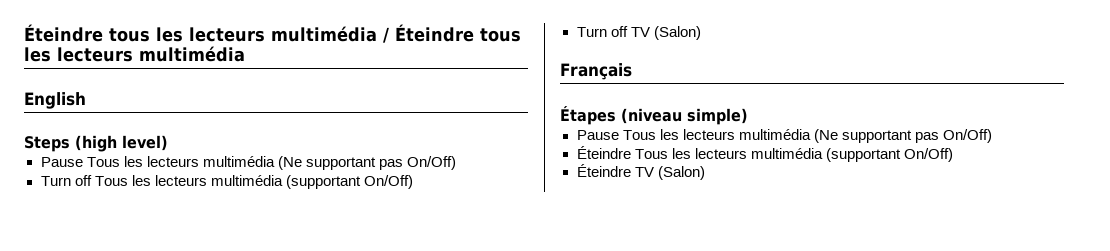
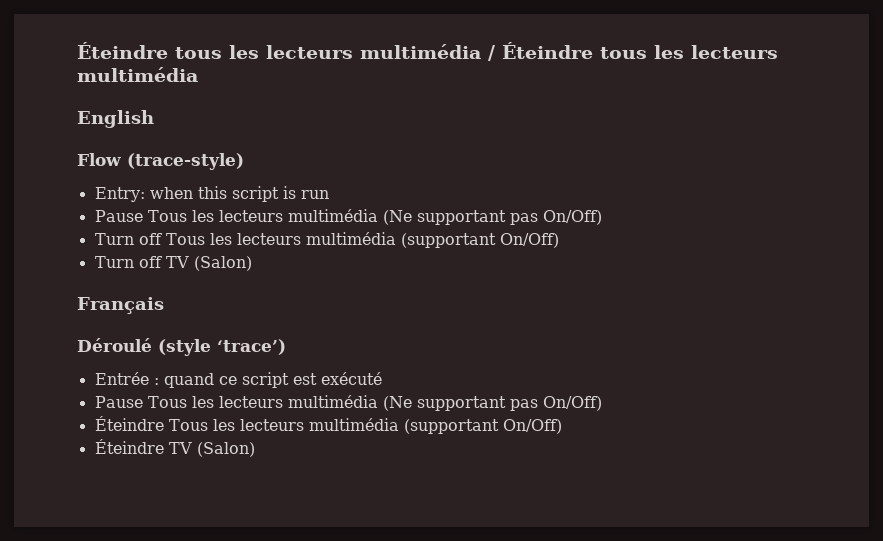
- Steps (high level)
+ Flow (trace-style)
+ Entry: when this script is run
- Étapes (niveau simple)
+ Déroulé (style ‘trace’)
+ Entrée : quand ce script est exécuté

